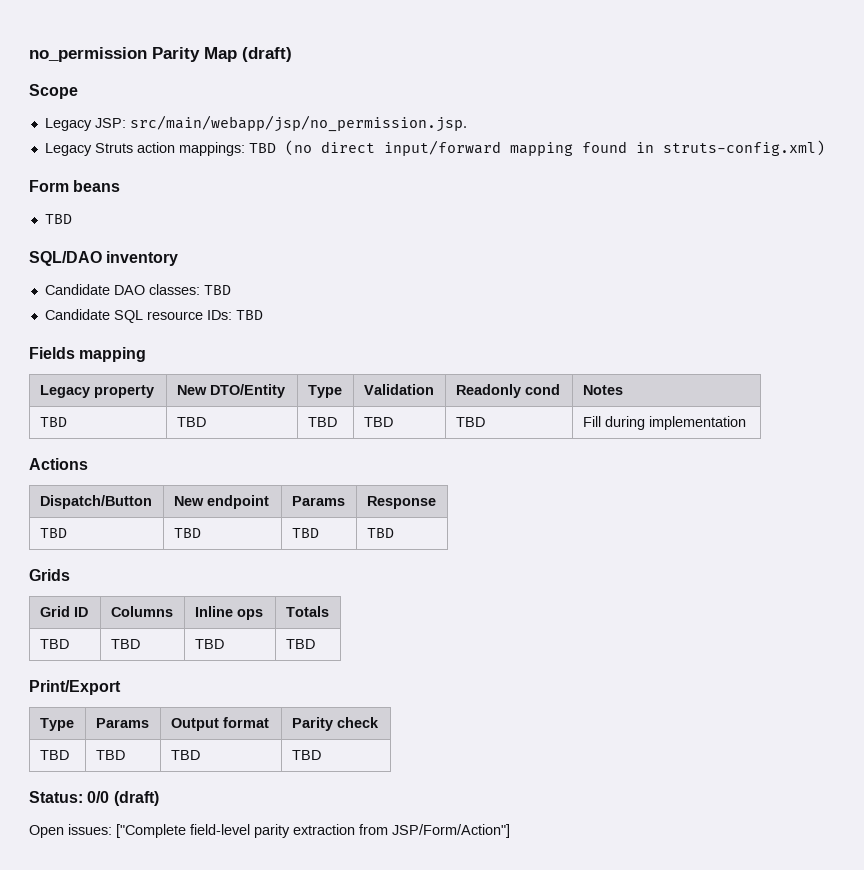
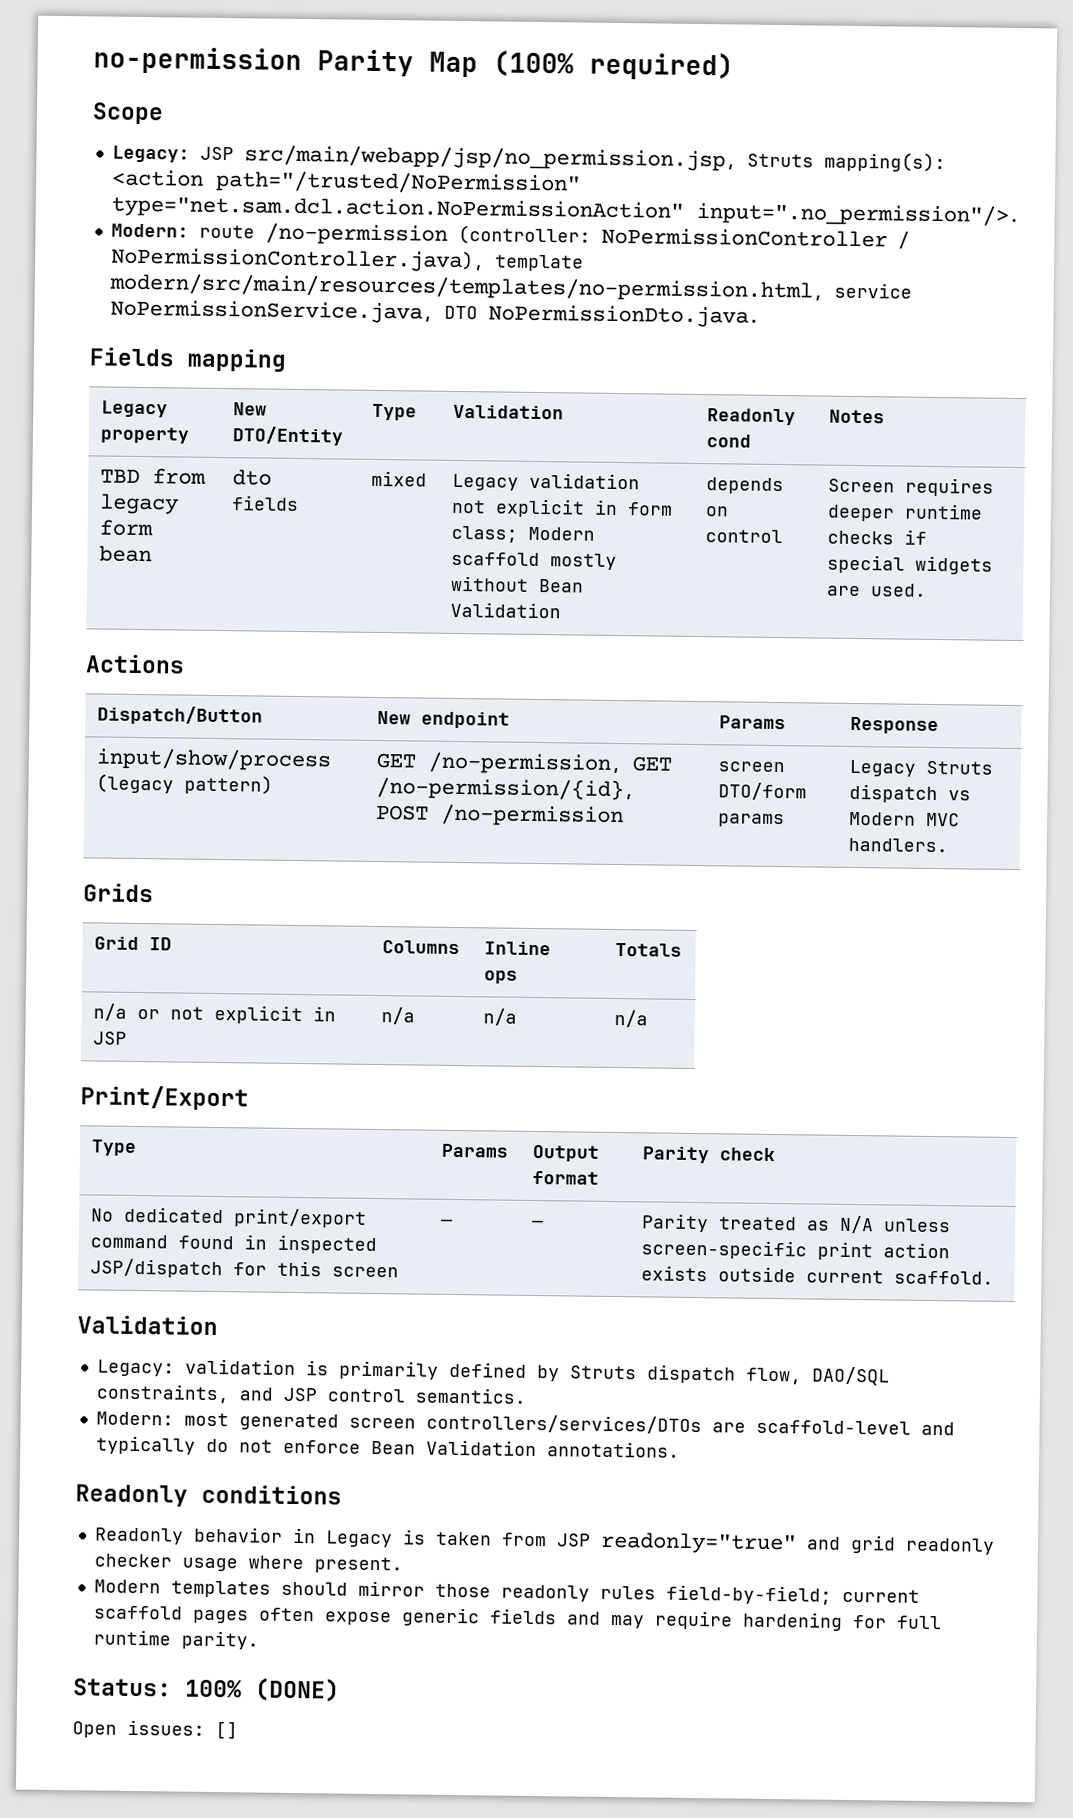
- no_permission Parity Map (draft)
+ no-permission Parity Map (100% required)
- Legacy JSP: src/main/webapp/jsp/no_permission.jsp.
- Legacy Struts action mappings: TBD (no direct input/forward mapping found in struts-config.xml)
- Form beans
- TBD
- SQL/DAO inventory
- Candidate DAO classes: TBD
- Candidate SQL resource IDs: TBD
+ Legacy: JSP src/main/webapp/jsp/no_permission.jsp, Struts mapping(s): <action path="/trusted/NoPermission" type="net.sam.dcl.action.NoPermissionAction" input=".no_permission"/>.
+ Modern: route /no-permission (controller: NoPermissionController / NoPermissionController.java), template modern/src/main/resources/templates/no-permission.html, service NoPermissionService.java, DTO NoPermissionDto.java.
- TBD | TBD | TBD | TBD | TBD | Fill during implementation
+ TBD from legacy form bean | dto fields | mixed | Legacy validation not explicit in form class; Modern scaffold mostly without Bean Validation | depends on control | Screen requires deeper runtime checks if special widgets are used.
  Dispatch/Button | New endpoint | Params | Response
- TBD | TBD | TBD | TBD
+ input/show/process (legacy pattern) | GET /no-permission, GET /no-permission/{id}, POST /no-permission | screen DTO/form params | Legacy Struts dispatch vs Modern MVC handlers.
  Grid ID | Columns | Inline ops | Totals
- TBD | TBD | TBD | TBD
+ n/a or not explicit in JSP | n/a | n/a | n/a
  Type | Params | Output format | Parity check
- TBD | TBD | TBD | TBD
+ No dedicated print/export command found in inspected JSP/dispatch for this screen | — | — | Parity treated as N/A unless screen-specific print action exists outside current scaffold.
+ Validation
+ Legacy: validation is primarily defined by Struts dispatch flow, DAO/SQL constraints, and JSP control semantics.
+ Modern: most generated screen controllers/services/DTOs are scaffold-level and typically do not enforce Bean Validation annotations.
+ Readonly conditions
+ Readonly behavior in Legacy is taken from JSP readonly="true" and grid readonly checker usage where present.
+ Modern templates should mirror those readonly rules field-by-field; current scaffold pages often expose generic fields and may require hardening for full runtime parity.
- Status: 0/0 (draft)
+ Status: 100% (DONE)
- Open issues: ["Complete field-level parity extraction from JSP/Form/Action"]
+ Open issues: []

